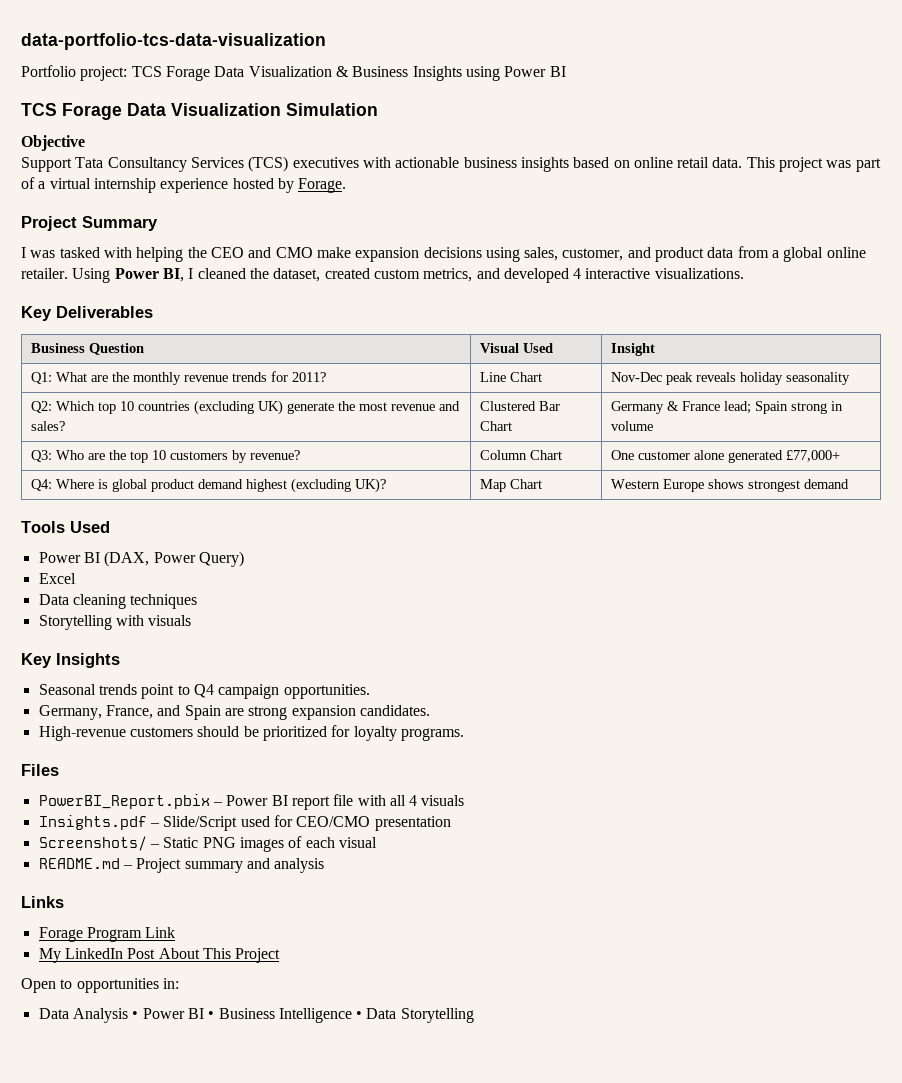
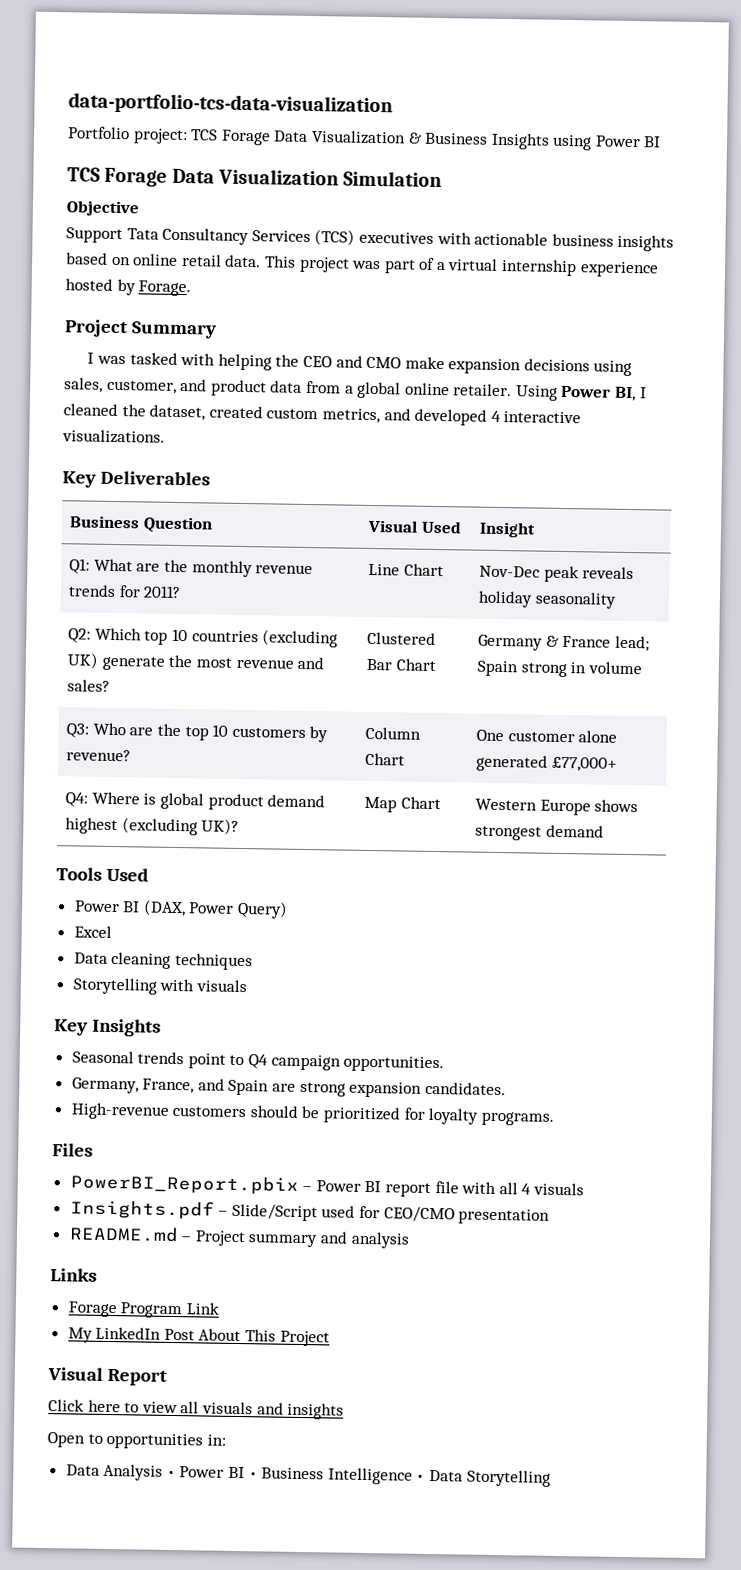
- Screenshots/ – Static PNG images of each visual
+ Visual Report
+ Click here to view all visuals and insights

